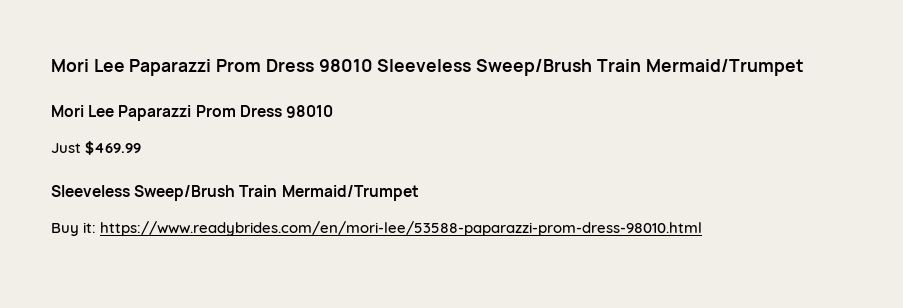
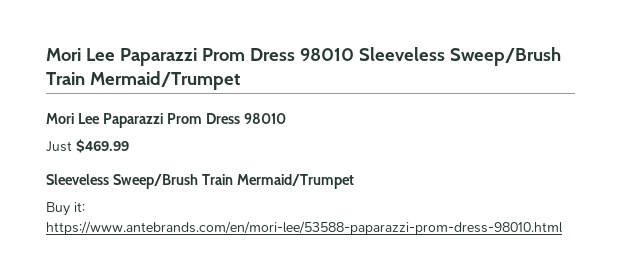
- Buy it: https://www.readybrides.com/en/mori-lee/53588-paparazzi-prom-dress-98010.html
+ Buy it: https://www.antebrands.com/en/mori-lee/53588-paparazzi-prom-dress-98010.html

